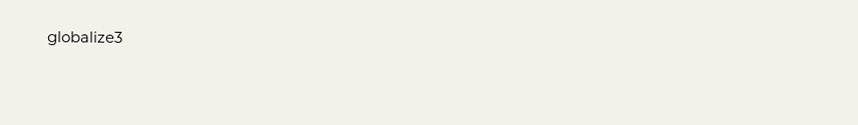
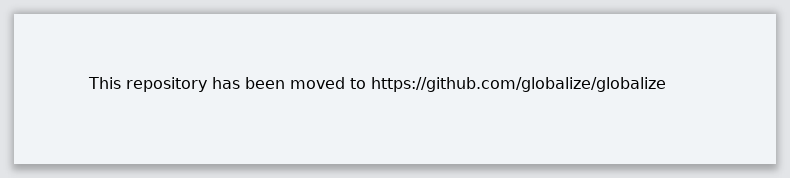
- globalize3
+ This repository has been moved to https://github.com/globalize/globalize

